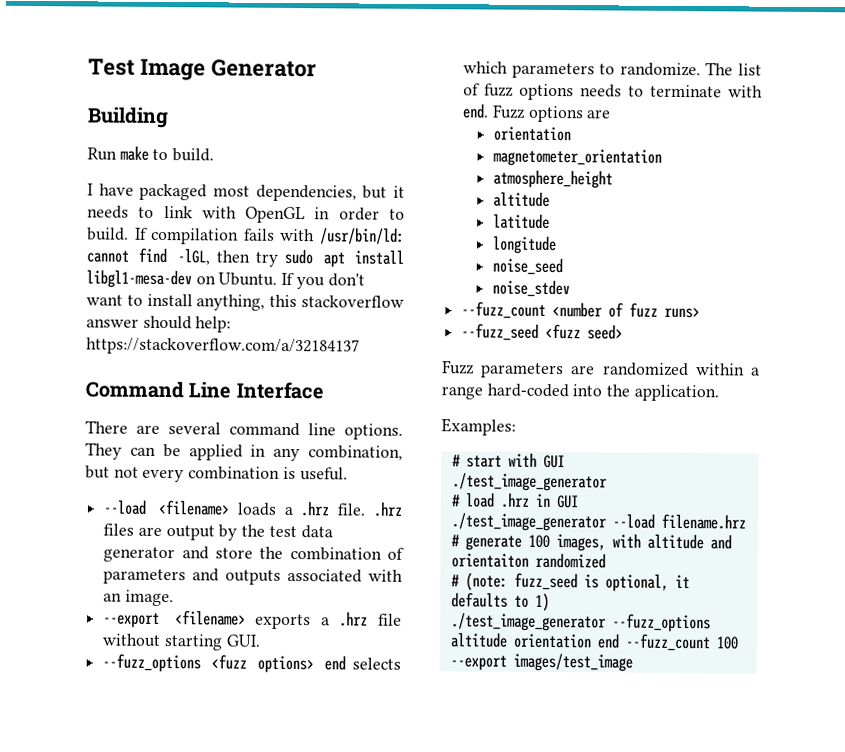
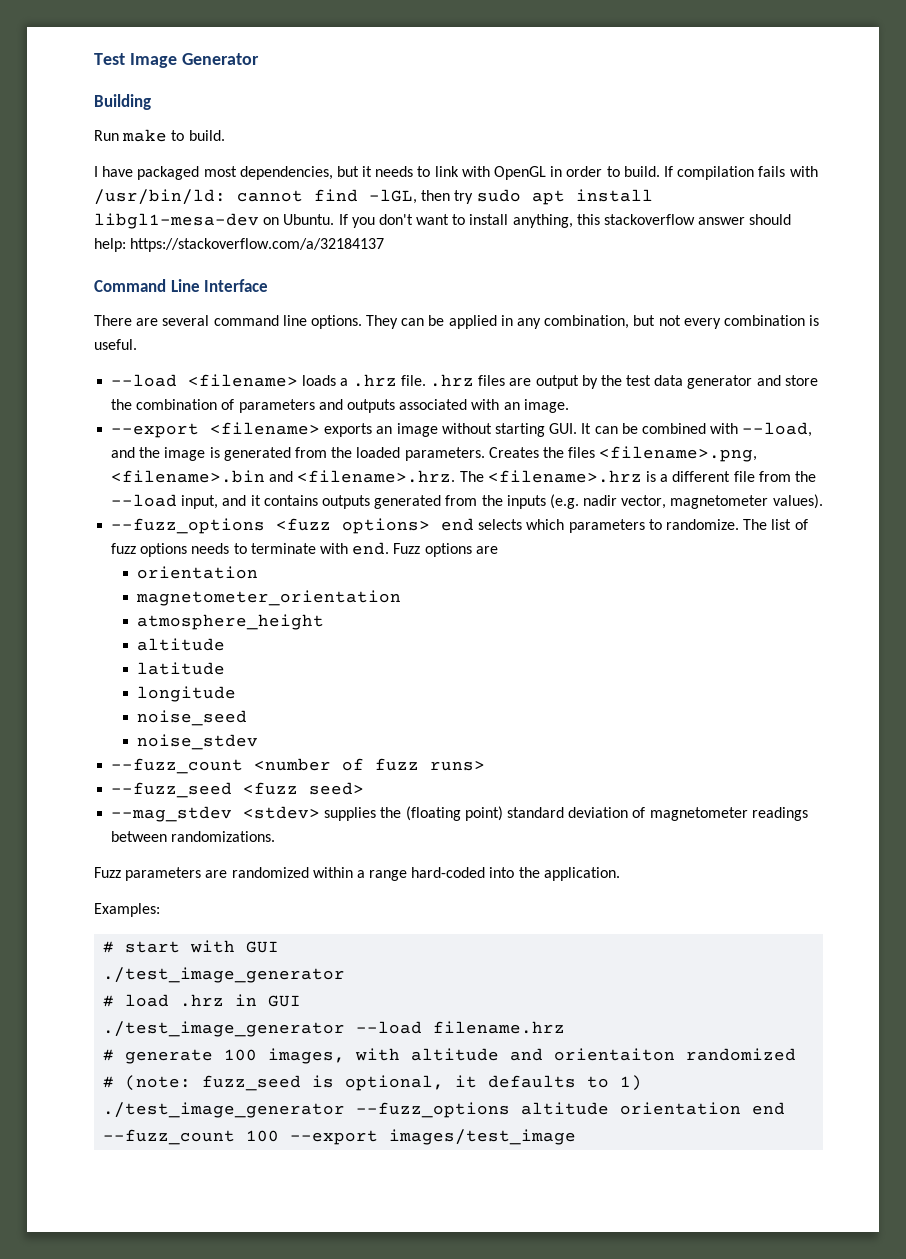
- --export <filename> exports a .hrz file without starting GUI.
+ --export <filename> exports an image without starting GUI. It can be combined with --load, and the image is generated from the loaded parameters. Creates the files <filename>.png, <filename>.bin and <filename>.hrz. The <filename>.hrz is a different file from the --load input, and it contains outputs generated from the inputs (e.g. nadir vector, magnetometer values).
+ --mag_stdev <stdev> supplies the (floating point) standard deviation of magnetometer readings between randomizations.

